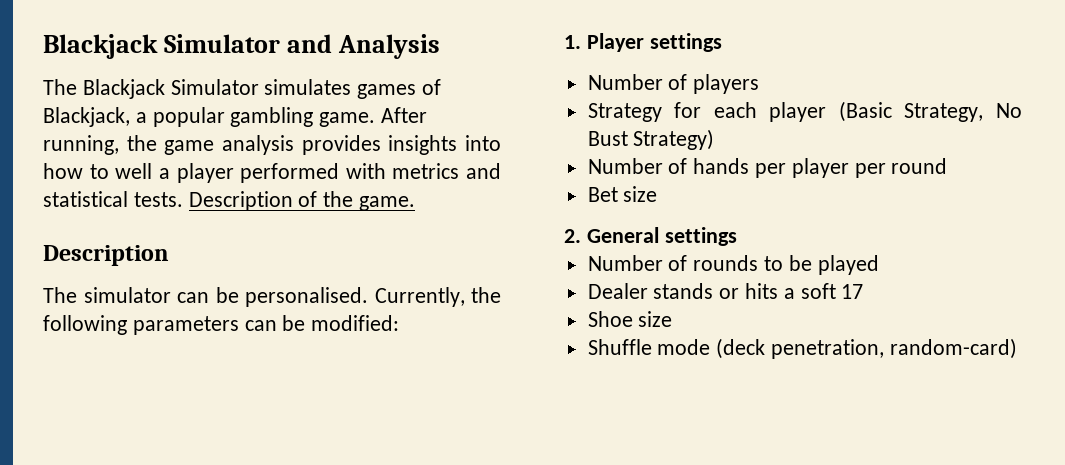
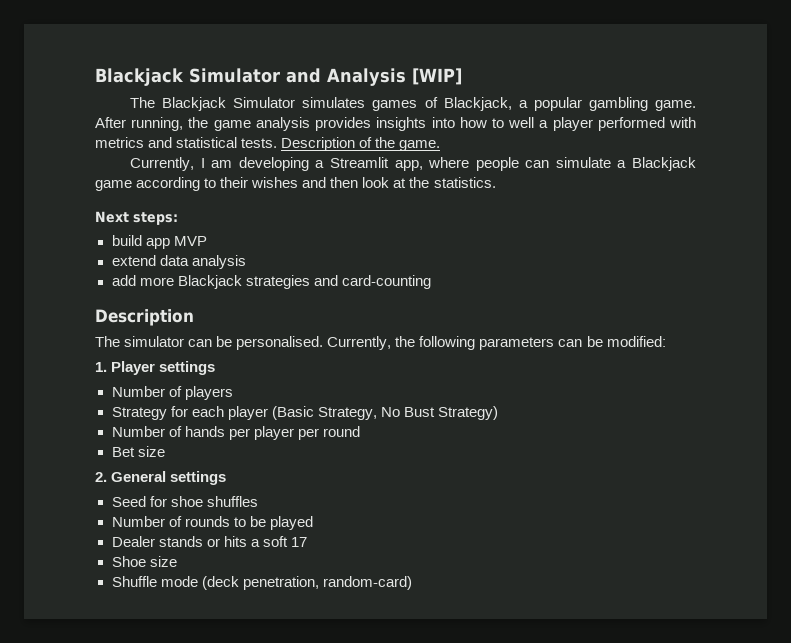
- Blackjack Simulator and Analysis
+ Blackjack Simulator and Analysis [WIP]
+ Currently, I am developing a Streamlit app, where people can simulate a Blackjack game according to their wishes and then look at the statistics.
+ Next steps:
+ build app MVP
+ extend data analysis
+ add more Blackjack strategies and card-counting
+ Seed for shoe shuffles

